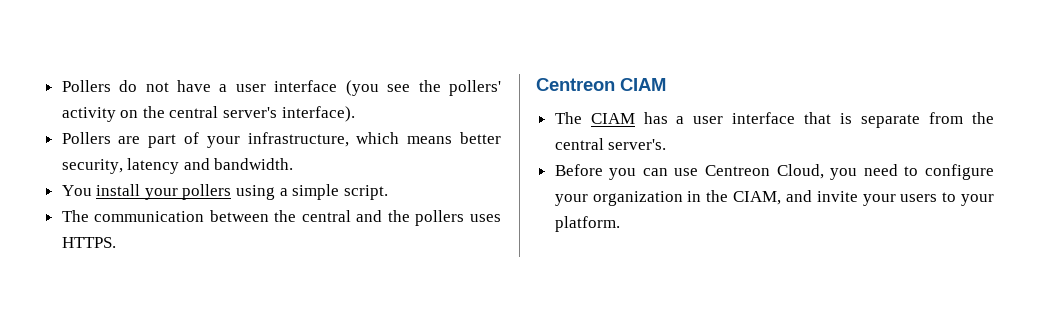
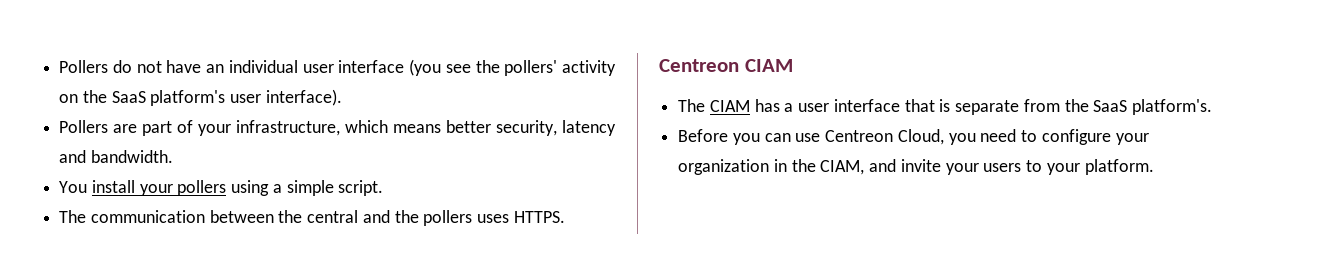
- Pollers do not have a user interface (you see the pollers' activity on the central server's interface).
+ Pollers do not have an individual user interface (you see the pollers' activity on the SaaS platform's user interface).
- The CIAM has a user interface that is separate from the central server's.
+ The CIAM has a user interface that is separate from the SaaS platform's.

